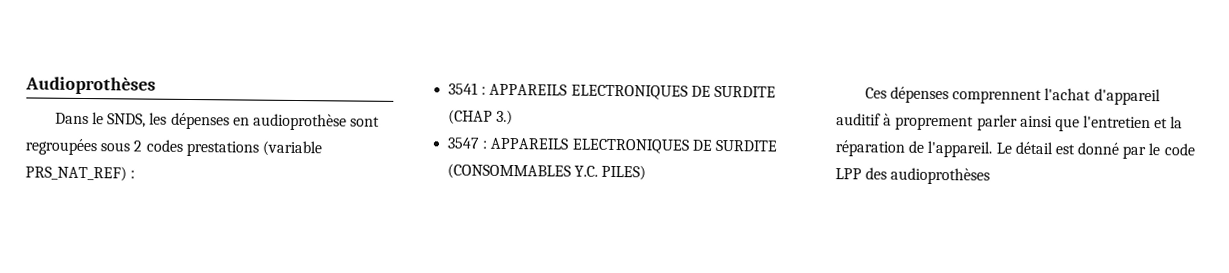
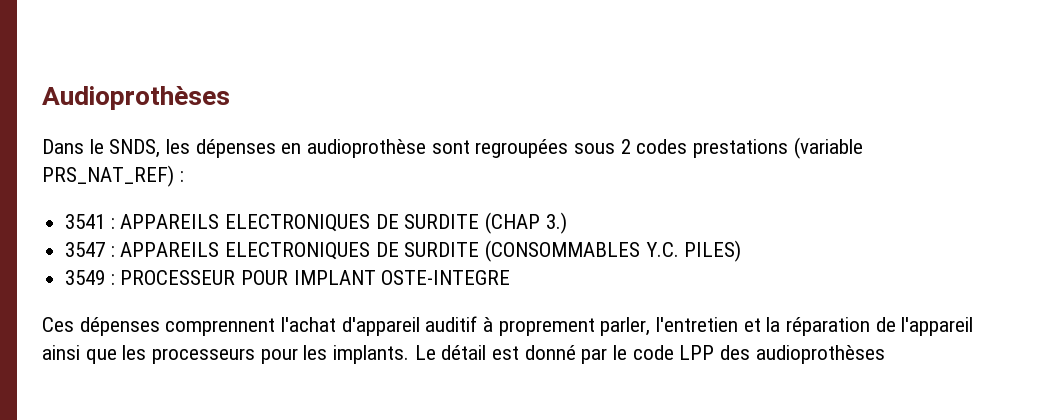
+ 3549 : PROCESSEUR POUR IMPLANT OSTE-INTEGRE
- Ces dépenses comprennent l'achat d'appareil auditif à proprement parler ainsi que l'entretien et la réparation de l'appareil.
+ Ces dépenses comprennent l'achat d'appareil auditif à proprement parler, l'entretien et la réparation de l'appareil ainsi que les processeurs pour les implants.

